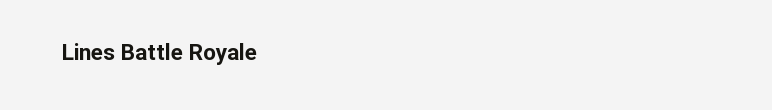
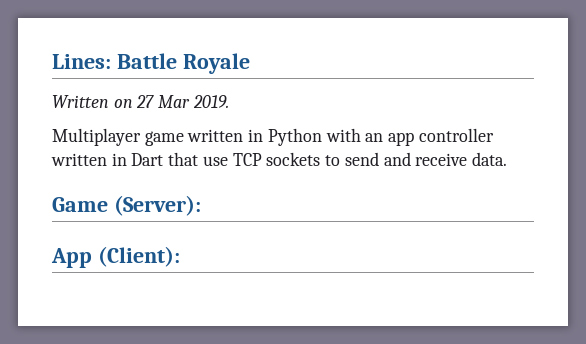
- Lines Battle Royale
+ Lines: Battle Royale
+ Written on 27 Mar 2019.
+ Multiplayer game written in Python with an app controller written in Dart that use TCP sockets to send and receive data.
+ Game (Server):
+ App (Client):

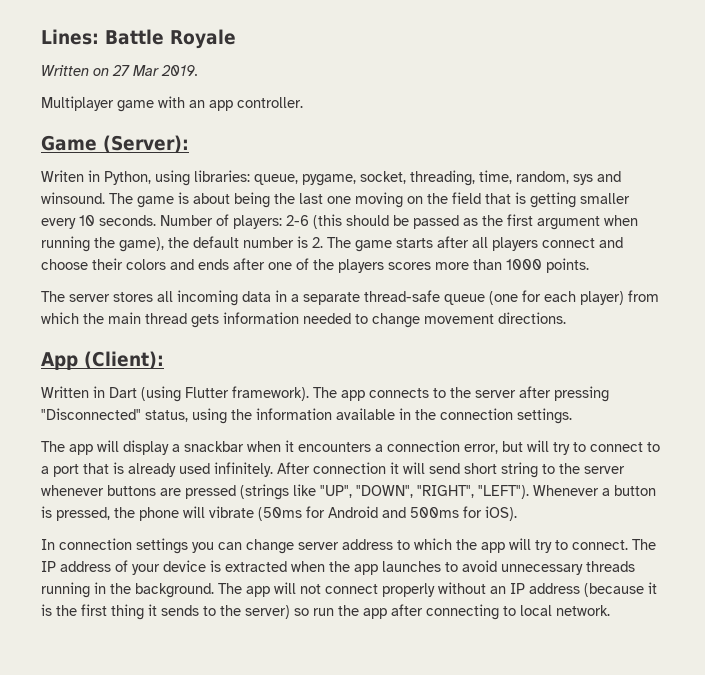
- Multiplayer game written in Python with an app controller written in Dart that use TCP sockets to send and receive data.
+ Multiplayer game with an app controller.
  Game (Server):
+ Writen in Python, using libraries: queue, pygame, socket, threading, time, random, sys and winsound. The game is about being the last one moving on the field that is getting smaller every 10 seconds. Number of players: 2-6 (this should be passed as the first argument when running the game), the default number is 2. The game starts after all players connect and choose their colors and ends after one of the players scores more than 1000 points.
+ The server stores all incoming data in a separate thread-safe queue (one for each player) from which the main thread gets information needed to change movement directions.
  App (Client):
+ Written in Dart (using Flutter framework). The app connects to the server after pressing "Disconnected" status, using the information available in the connection settings.
+ The app will display a snackbar when it encounters a connection error, but will try to connect to a port that is already used infinitely. After connection it will send short string to the server whenever buttons are pressed (strings like "UP", "DOWN", "RIGHT", "LEFT"). Whenever a button is pressed, the phone will vibrate (50ms for Android and 500ms for iOS).
+ In connection settings you can change server address to which the app will try to connect. The IP address of your device is extracted when the app launches to avoid unnecessary threads running in the background. The app will not connect properly without an IP address (because it is the first thing it sends to the server) so run the app after connecting to local network.

